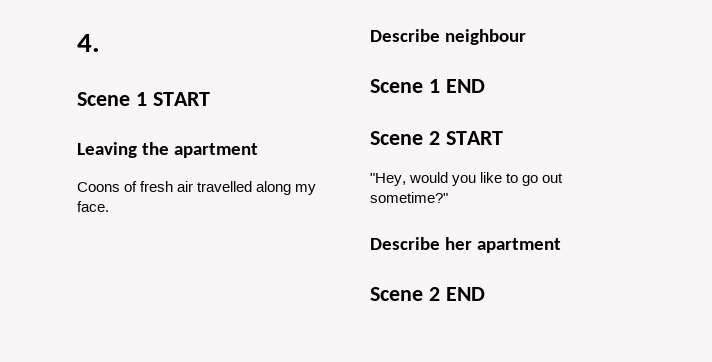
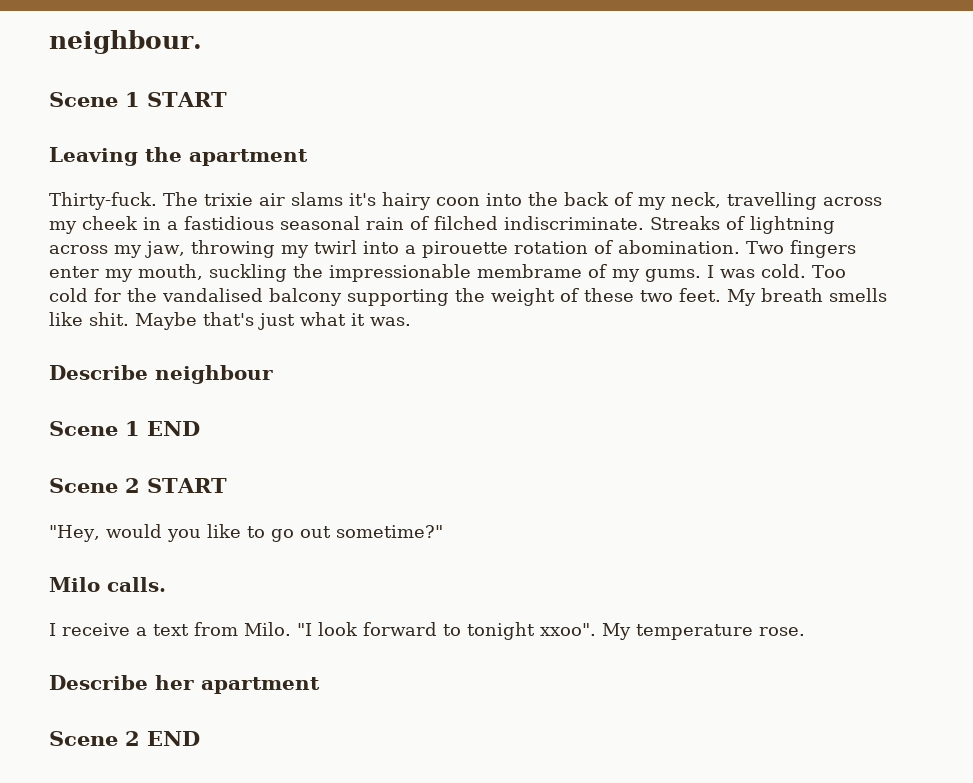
- 4.
+ neighbour.
- Coons of fresh air travelled along my face.
+ Thirty-fuck. The trixie air slams it's hairy coon into the back of my neck, travelling across my cheek in a fastidious seasonal rain of filched indiscriminate. Streaks of lightning across my jaw, throwing my twirl into a pirouette rotation of abomination. Two fingers enter my mouth, suckling the impressionable membrame of my gums. I was cold. Too cold for the vandalised balcony supporting the weight of these two feet. My breath smells like shit. Maybe that's just what it was.
+ Milo calls.
+ I receive a text from Milo. "I look forward to tonight xxoo". My temperature rose.

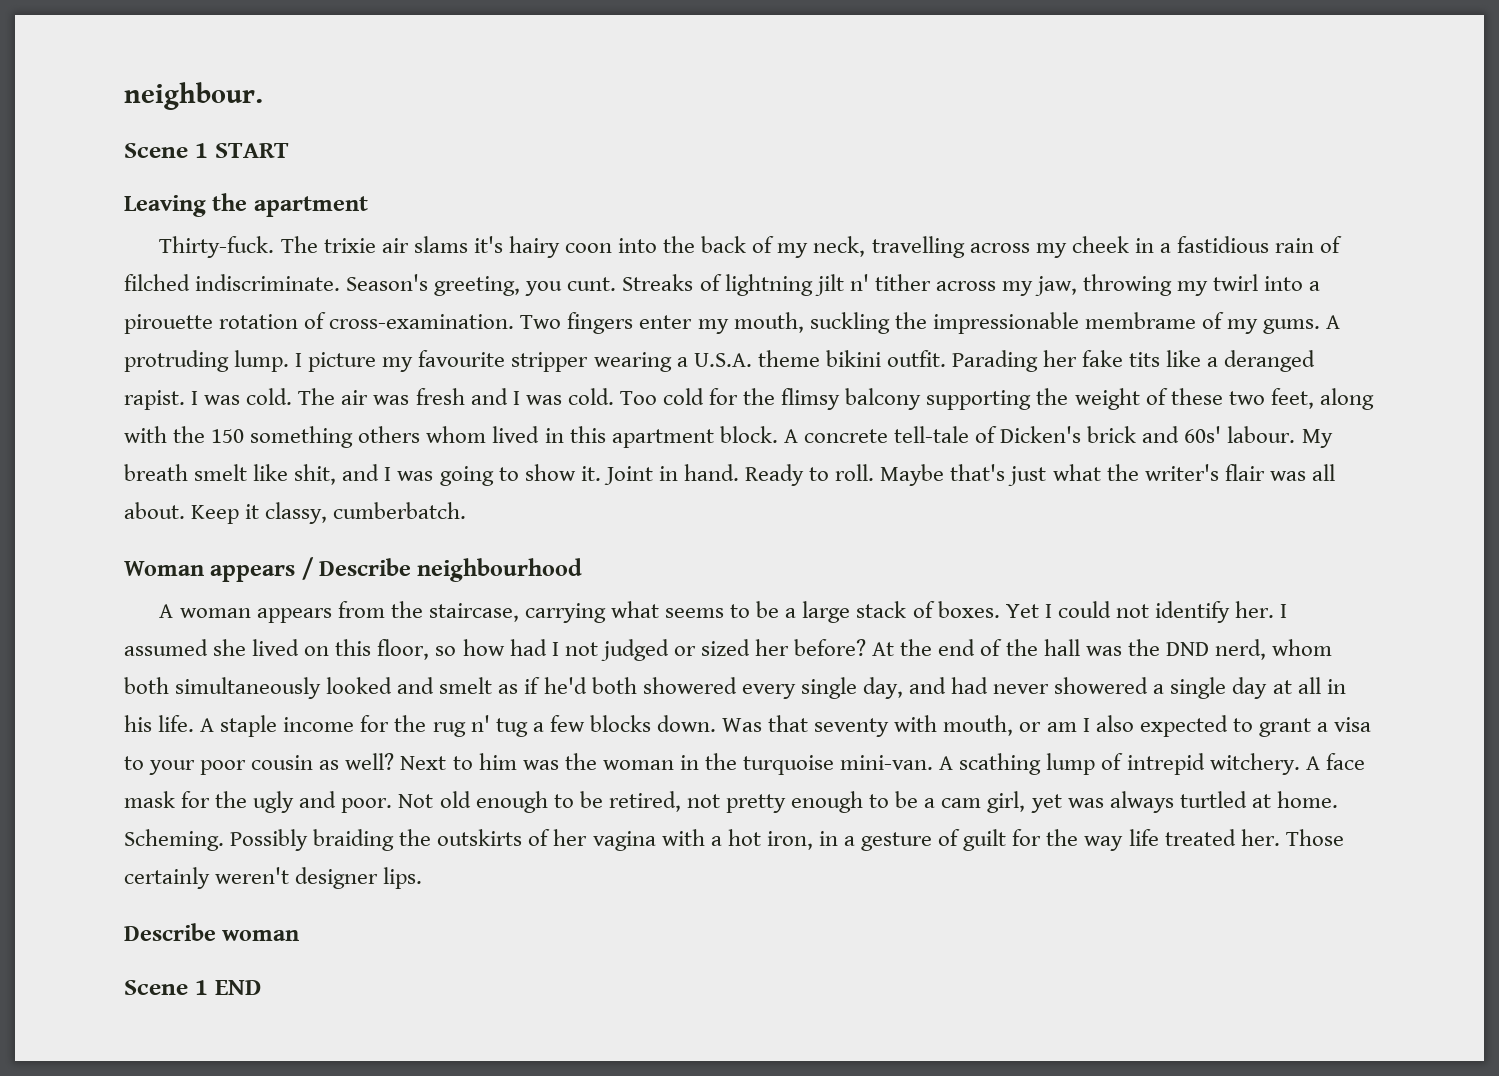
- The trixie air slams it's hairy coon into the back of my neck, travelling across my cheek in a fastidious seasonal rain of filched indiscriminate.
+ The trixie air slams it's hairy coon into the back of my neck, travelling across my cheek in a fastidious rain of filched indiscriminate.
- Streaks of lightning across my jaw, throwing my twirl into a pirouette rotation of abomination.
+ Season's greeting, you cunt. Streaks of lightning jilt n' tither across my jaw, throwing my twirl into a pirouette rotation of cross-examination.
- I was cold.
+ A protruding lump. I picture my favourite stripper wearing a U.S.A. theme bikini outfit. Parading her fake tits like a deranged rapist. I was cold. The air was fresh and I was cold.
- Too cold for the vandalised balcony supporting the weight of these two feet. My breath smells like shit. Maybe that's just what it was.
- Describe neighbour
+ Too cold for the flimsy balcony supporting the weight of these two feet, along with the 150 something others whom lived in this apartment block. A concrete tell-tale of Dicken's brick and 60s' labour. My breath smelt like shit, and I was going to show it. Joint in hand. Ready to roll. Maybe that's just what the writer's flair was all about. Keep it classy, cumberbatch.
+ Woman appears / Describe neighbourhood
+ A woman appears from the staircase, carrying what seems to be a large stack of boxes. Yet I could not identify her. I assumed she lived on this floor, so how had I not judged or sized her before? At the end of the hall was the DND nerd, whom both simultaneously looked and smelt as if he'd both showered every single day, and had never showered a single day at all in his life. A staple income for the rug n' tug a few blocks down. Was that seventy with mouth, or am I also expected to grant a visa to your poor cousin as well? Next to him was the woman in the turquoise mini-van. A scathing lump of intrepid witchery. A face mask for the ugly and poor. Not old enough to be retired, not pretty enough to be a cam girl, yet was always turtled at home. Scheming. Possibly braiding the outskirts of her vagina with a hot iron, in a gesture of guilt for the way life treated her. Those certainly weren't designer lips.
+ Describe woman
- Scene 2 START
- "Hey, would you like to go out sometime?"
- Milo calls.
- I receive a text from Milo. "I look forward to tonight xxoo". My temperature rose.
- Describe her apartment
- Scene 2 END

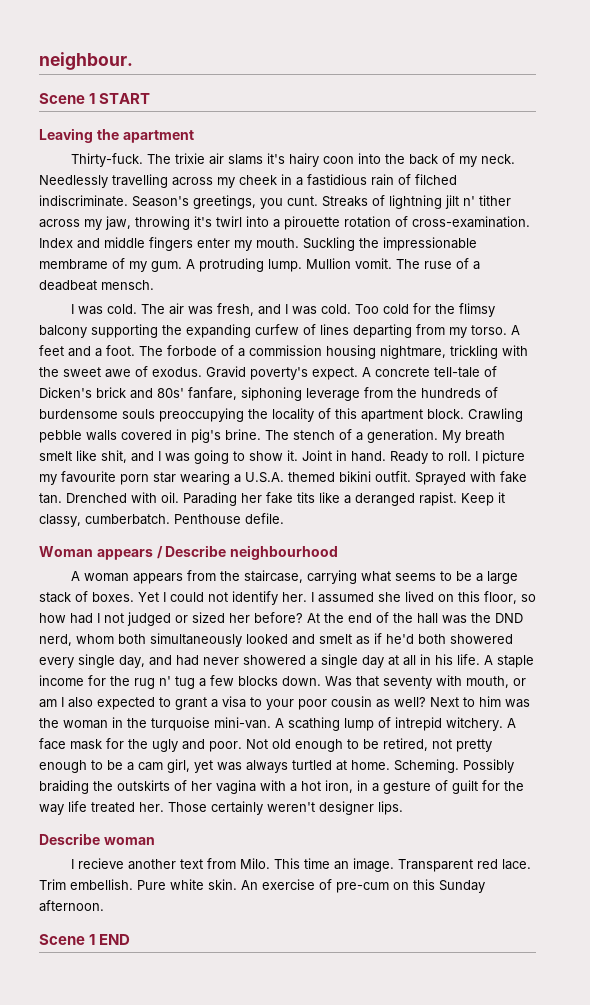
- The trixie air slams it's hairy coon into the back of my neck, travelling across my cheek in a fastidious rain of filched indiscriminate.
+ The trixie air slams it's hairy coon into the back of my neck. Needlessly travelling across my cheek in a fastidious rain of filched indiscriminate.
- Season's greeting, you cunt.
+ Season's greetings, you cunt.
- Streaks of lightning jilt n' tither across my jaw, throwing my twirl into a pirouette rotation of cross-examination.
+ Streaks of lightning jilt n' tither across my jaw, throwing it's twirl into a pirouette rotation of cross-examination.
- Two fingers enter my mouth, suckling the impressionable membrame of my gums.
+ Index and middle fingers enter my mouth. Suckling the impressionable membrame of my gum.
- I picture my favourite stripper wearing a U.S.A. theme bikini outfit. Parading her fake tits like a deranged rapist. I was cold.
+ Mullion vomit. The ruse of a deadbeat mensch.
+ I was cold.
- The air was fresh and I was cold.
+ The air was fresh, and I was cold.
- Too cold for the flimsy balcony supporting the weight of these two feet, along with the 150 something others whom lived in this apartment block.
+ Too cold for the flimsy balcony supporting the expanding curfew of lines departing from my torso. A feet and a foot. The forbode of a commission housing nightmare, trickling with the sweet awe of exodus. Gravid poverty's expect.
- A concrete tell-tale of Dicken's brick and 60s' labour.
+ A concrete tell-tale of Dicken's brick and 80s' fanfare, siphoning leverage from the hundreds of burdensome souls preoccupying the locality of this apartment block. Crawling pebble walls covered in pig's brine. The stench of a generation.
- Maybe that's just what the writer's flair was all about.
+ I picture my favourite porn star wearing a U.S.A. themed bikini outfit. Sprayed with fake tan. Drenched with oil. Parading her fake tits like a deranged rapist.
+ Penthouse defile.
+ I recieve another text from Milo. This time an image. Transparent red lace. Trim embellish. Pure white skin. An exercise of pre-cum on this Sunday afternoon.

